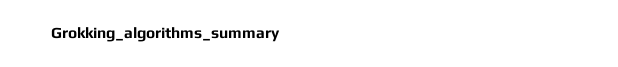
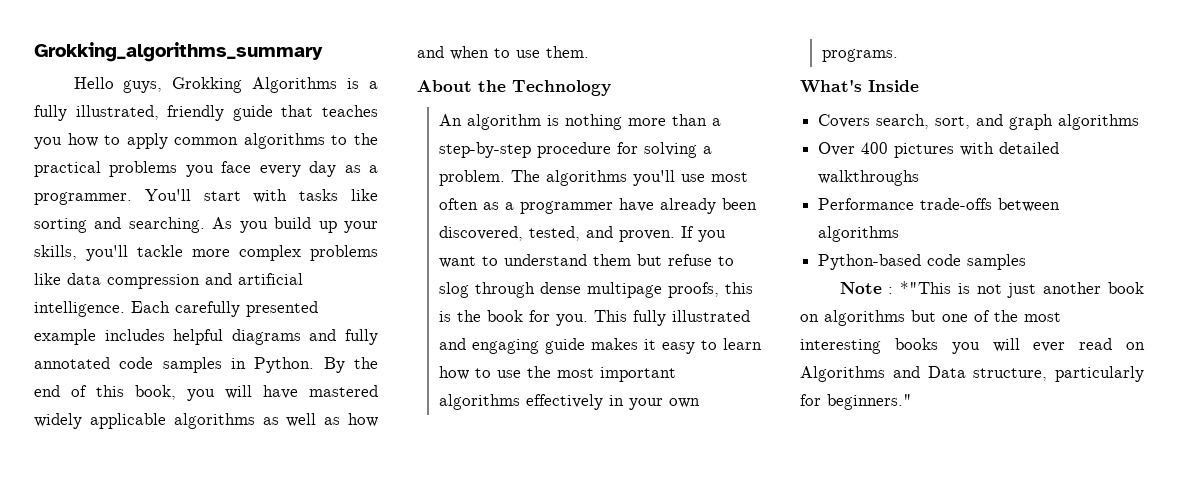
+ Hello guys, Grokking Algorithms is a fully illustrated, friendly guide that teaches you how to apply common algorithms to the practical problems you face every day as a programmer. You'll start with tasks like sorting and searching. As you build up your skills, you'll tackle more complex problems like data compression and artificial intelligence. Each carefully presented example includes helpful diagrams and fully annotated code samples in Python. By the end of this book, you will have mastered widely applicable algorithms as well as how and when to use them.
+ About the Technology
+ An algorithm is nothing more than a step-by-step procedure for solving a problem. The algorithms you'll use most often as a programmer have already been discovered, tested, and proven. If you want to understand them but refuse to slog through dense multipage proofs, this is the book for you. This fully illustrated and engaging guide makes it easy to learn how to use the most important algorithms effectively in your own programs.
+ What's Inside
+ Covers search, sort, and graph algorithms
+ Over 400 pictures with detailed walkthroughs
+ Performance trade-offs between algorithms
+ Python-based code samples
+ Note : *"This is not just another book on algorithms but one of the most interesting books you will ever read on Algorithms and Data structure, particularly for beginners."

